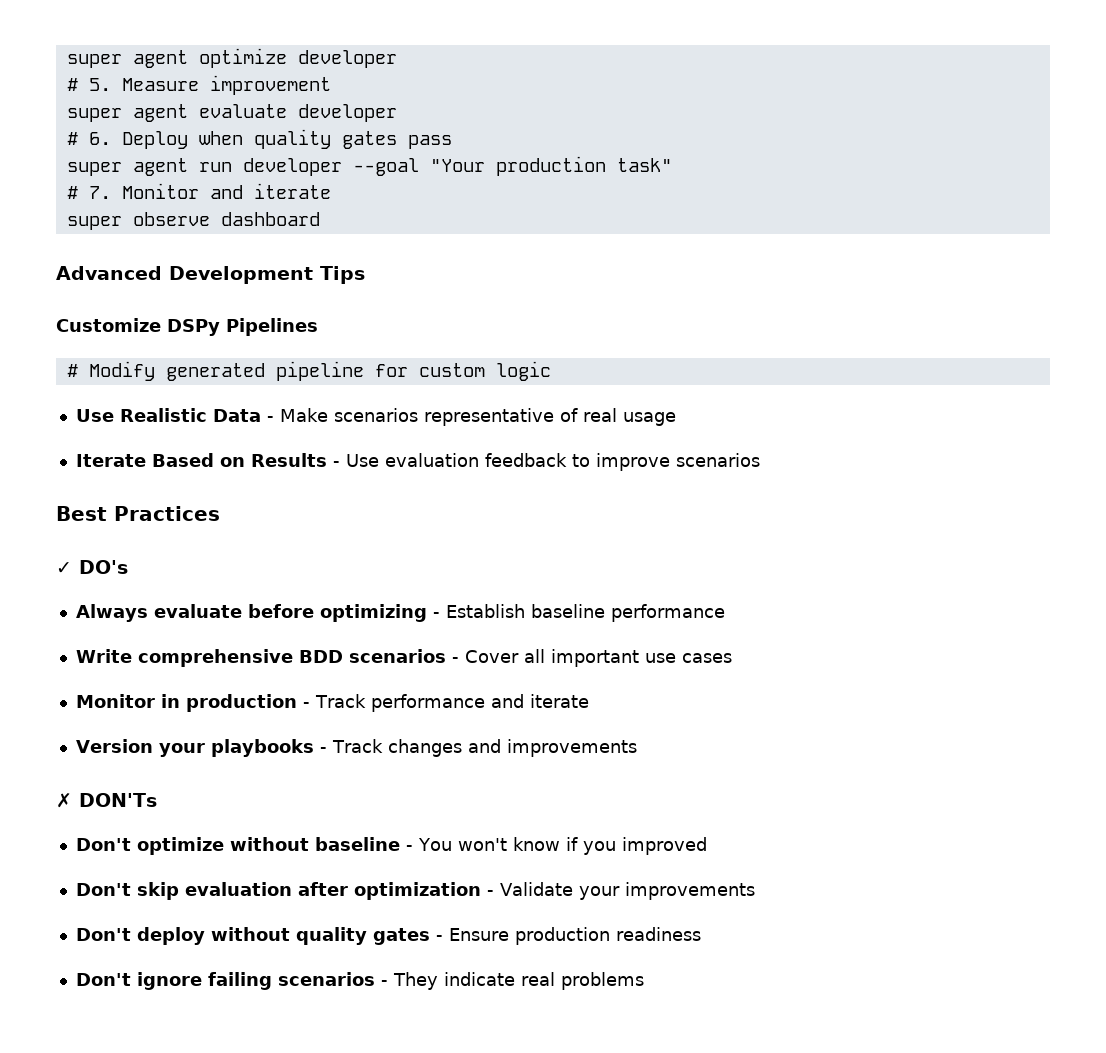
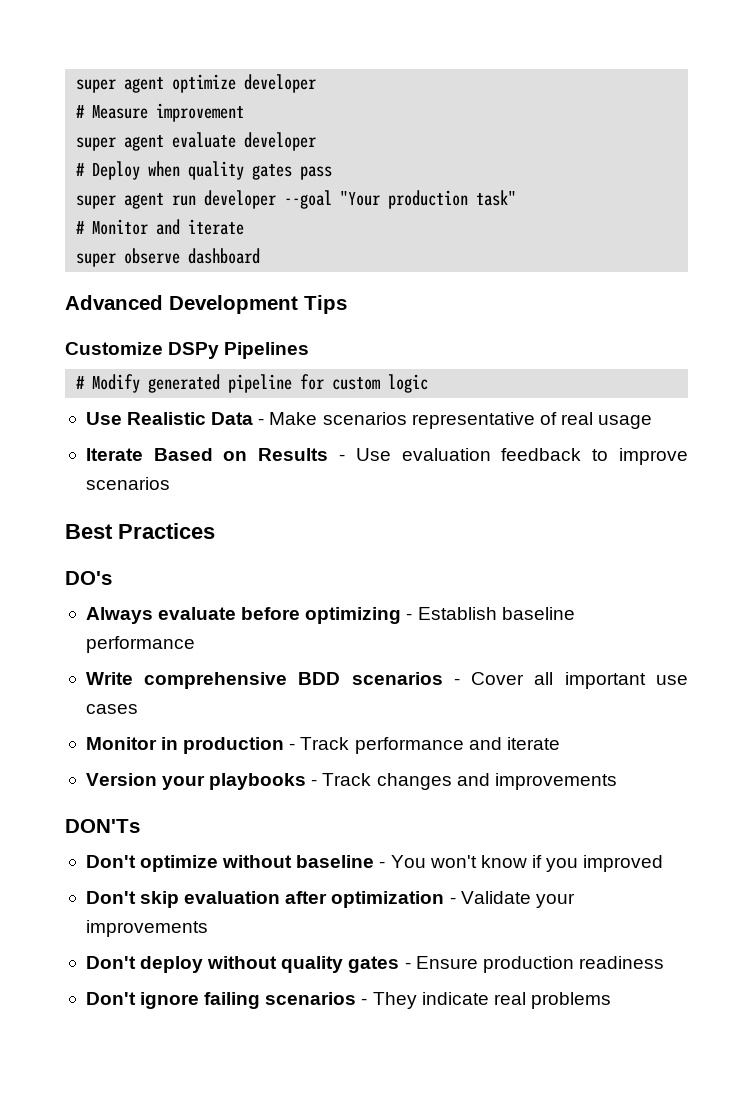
- # 5. Measure improvement
+ # Measure improvement
- # 6. Deploy when quality gates pass
+ # Deploy when quality gates pass
- # 7. Monitor and iterate
+ # Monitor and iterate
- ✓ DO's
+ DO's
- ✗ DON'Ts
+ DON'Ts

